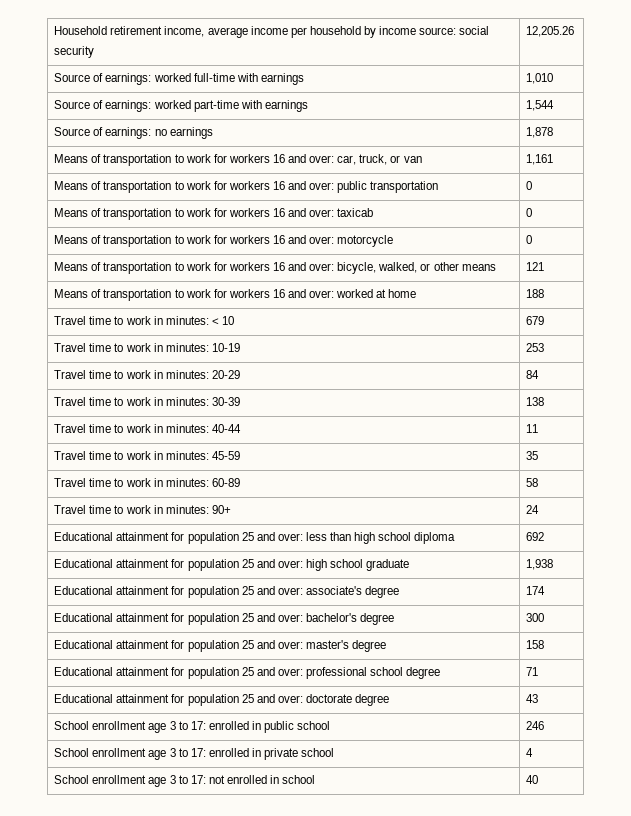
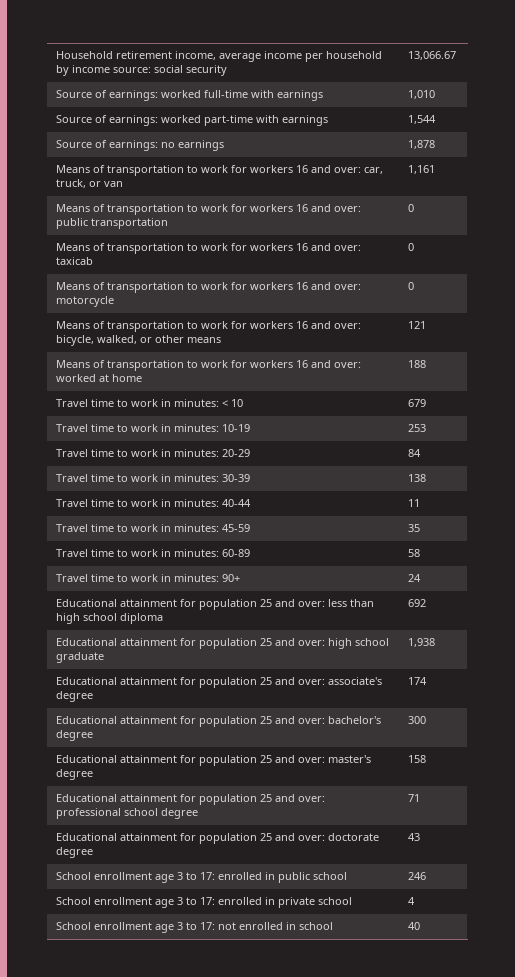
- Household retirement income, average income per household by income source: social security | 12,205.26
+ Household retirement income, average income per household by income source: social security | 13,066.67

